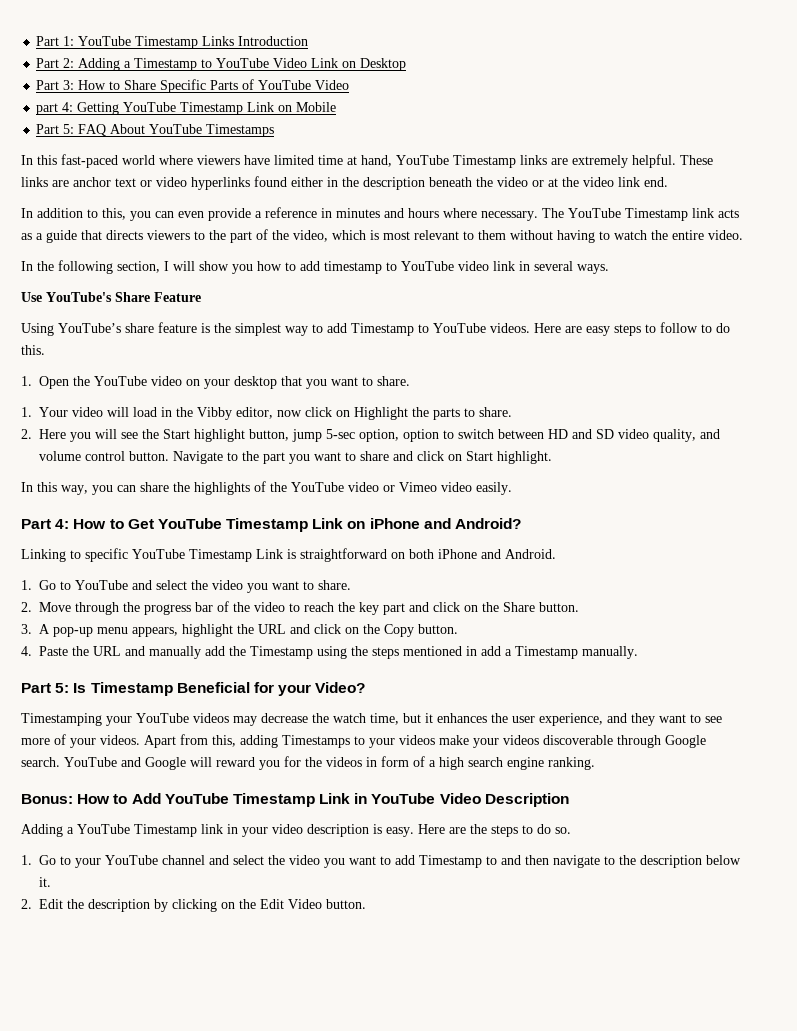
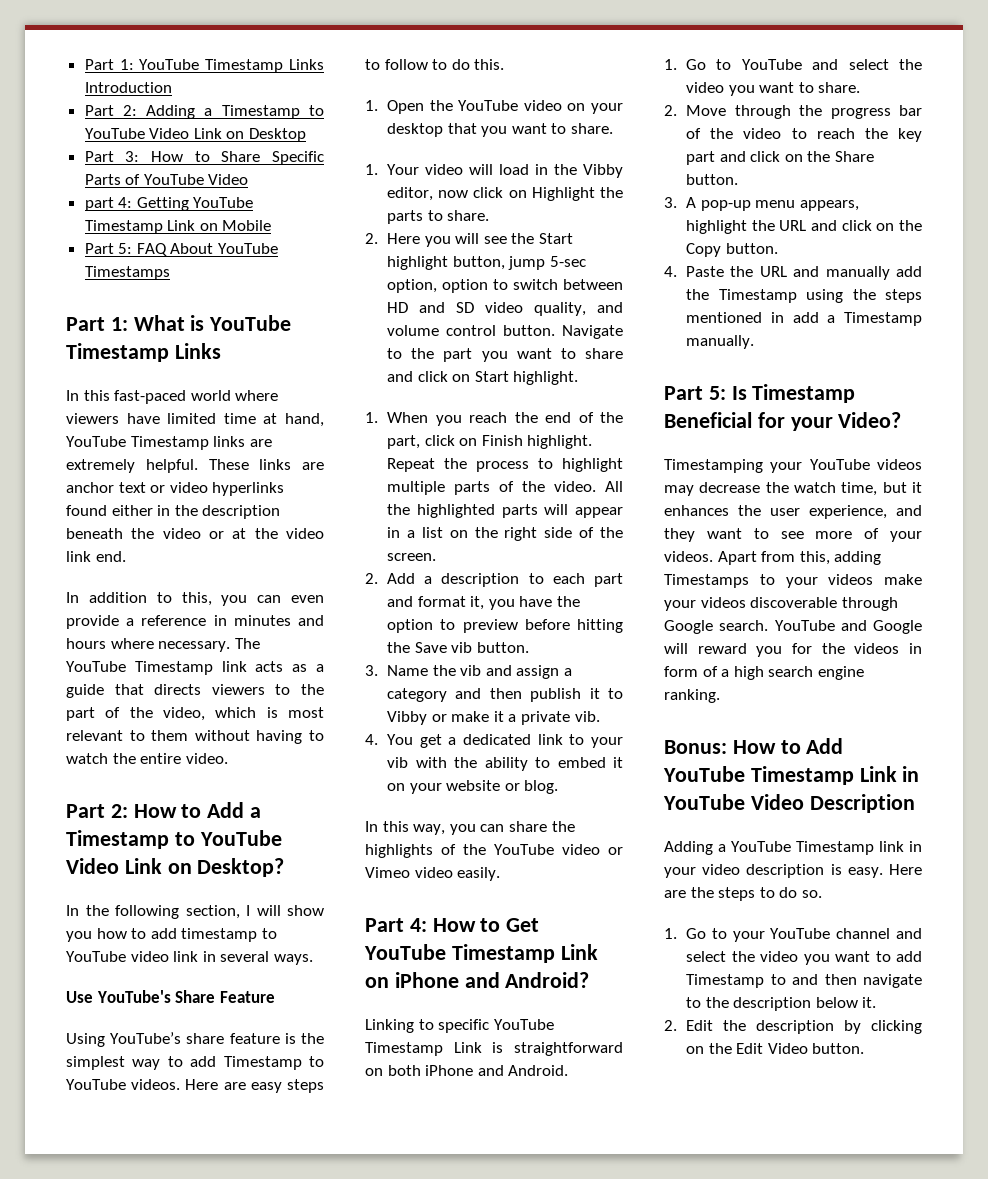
+ Part 1: What is YouTube Timestamp Links
+ Part 2: How to Add a Timestamp to YouTube Video Link on Desktop?
+ 1. When you reach the end of the part, click on Finish highlight. Repeat the process to highlight multiple parts of the video. All the highlighted parts will appear in a list on the right side of the screen.
+ 2. Add a description to each part and format it, you have the option to preview before hitting the Save vib button.
+ 3. Name the vib and assign a category and then publish it to Vibby or make it a private vib.
+ 4. You get a dedicated link to your vib with the ability to embed it on your website or blog.

